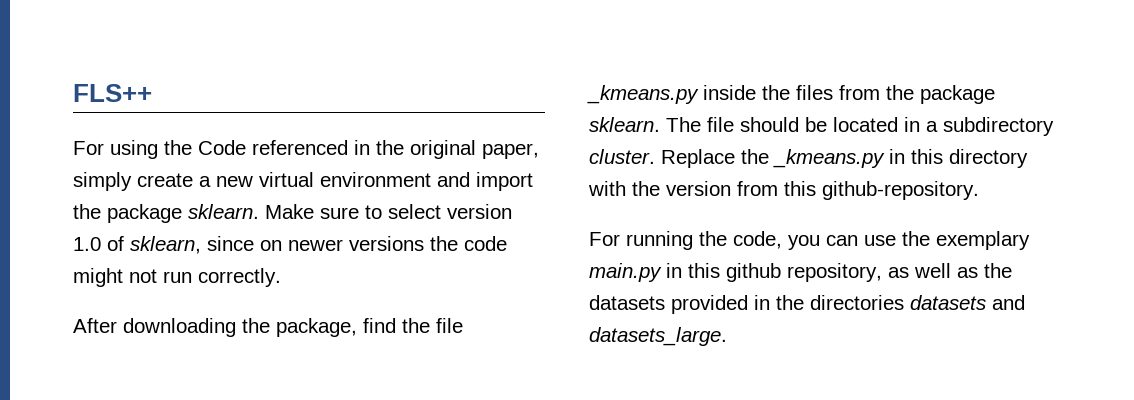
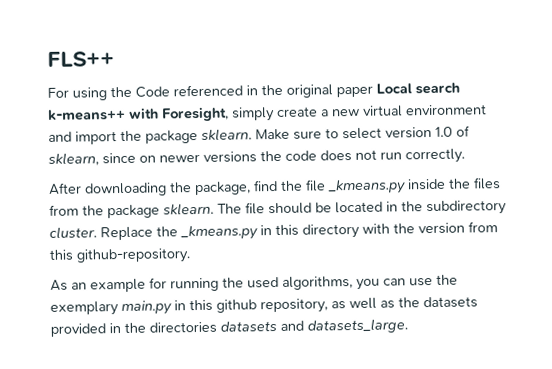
- For using the Code referenced in the original paper, simply create a new virtual environment and import the package sklearn.
+ For using the Code referenced in the original paper Local search k-means++ with Foresight, simply create a new virtual environment and import the package sklearn.
- Make sure to select version 1.0 of sklearn, since on newer versions the code might not run correctly.
+ Make sure to select version 1.0 of sklearn, since on newer versions the code does not run correctly.
- The file should be located in a subdirectory cluster.
+ The file should be located in the subdirectory cluster.
- For running the code, you can use the exemplary main.py in this github repository, as well as the datasets provided in the directories datasets and datasets_large.
+ As an example for running the used algorithms, you can use the exemplary main.py in this github repository, as well as the datasets provided in the directories datasets and datasets_large.

